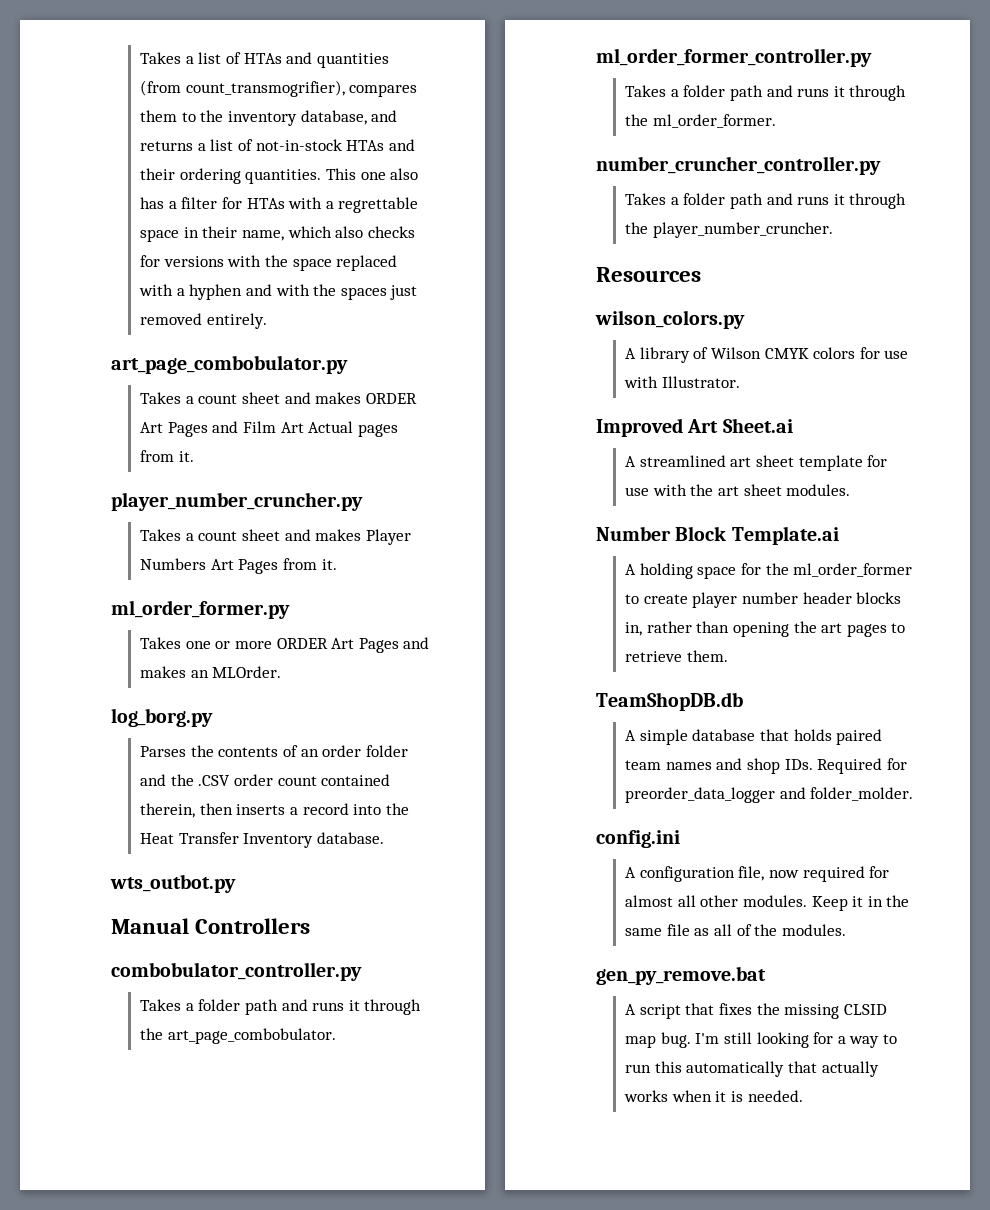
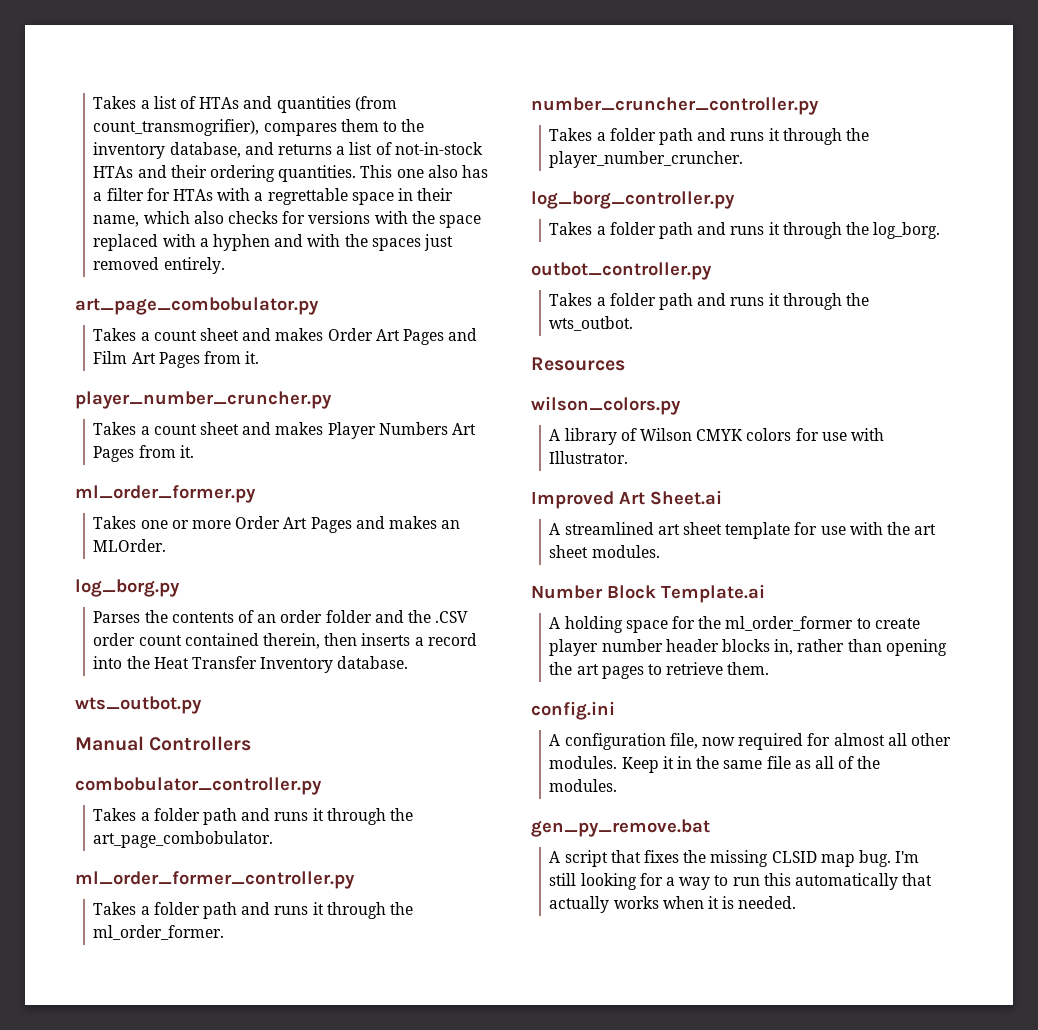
- Takes a count sheet and makes ORDER Art Pages and Film Art Actual pages from it.
+ Takes a count sheet and makes Order Art Pages and Film Art Pages from it.
- Takes one or more ORDER Art Pages and makes an MLOrder.
+ Takes one or more Order Art Pages and makes an MLOrder.
+ log_borg_controller.py
+ Takes a folder path and runs it through the log_borg.
+ outbot_controller.py
+ Takes a folder path and runs it through the wts_outbot.
- TeamShopDB.db
- A simple database that holds paired team names and shop IDs. Required for preorder_data_logger and folder_molder.

